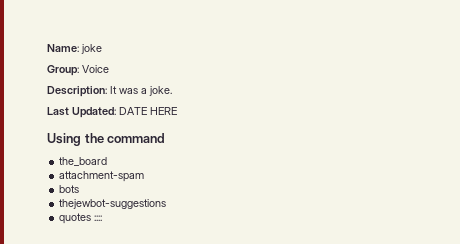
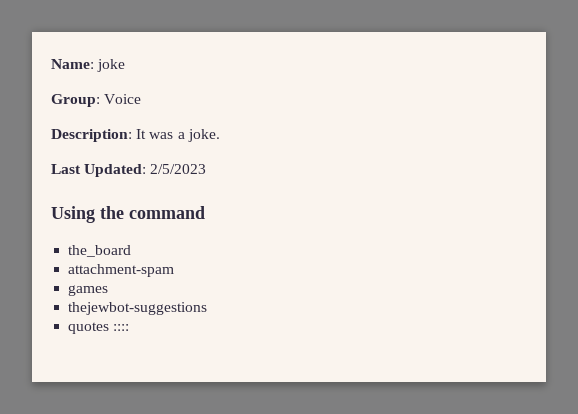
- Last Updated: DATE HERE
+ Last Updated: 2/5/2023
- bots
+ games

